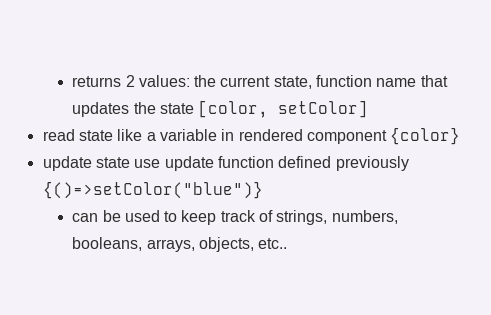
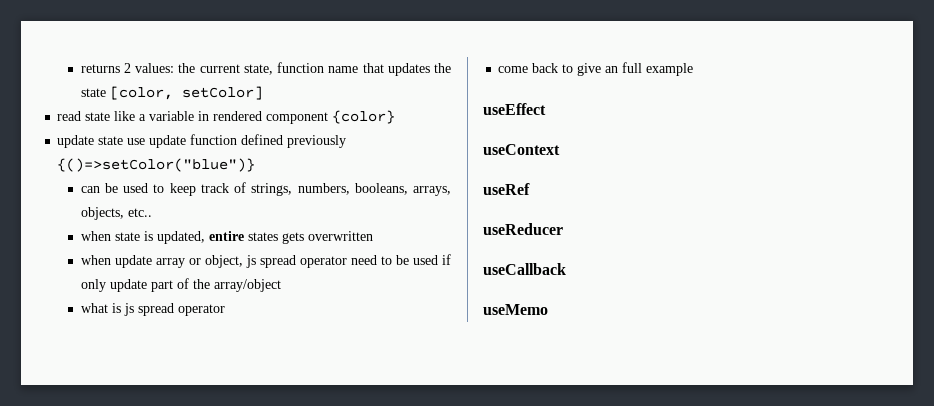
+ when state is updated, entire states gets overwritten
+ when update array or object, js spread operator need to be used if only update part of the array/object
+ what is js spread operator
+ come back to give an full example
+ useEffect
+ useContext
+ useRef
+ useReducer
+ useCallback
+ useMemo

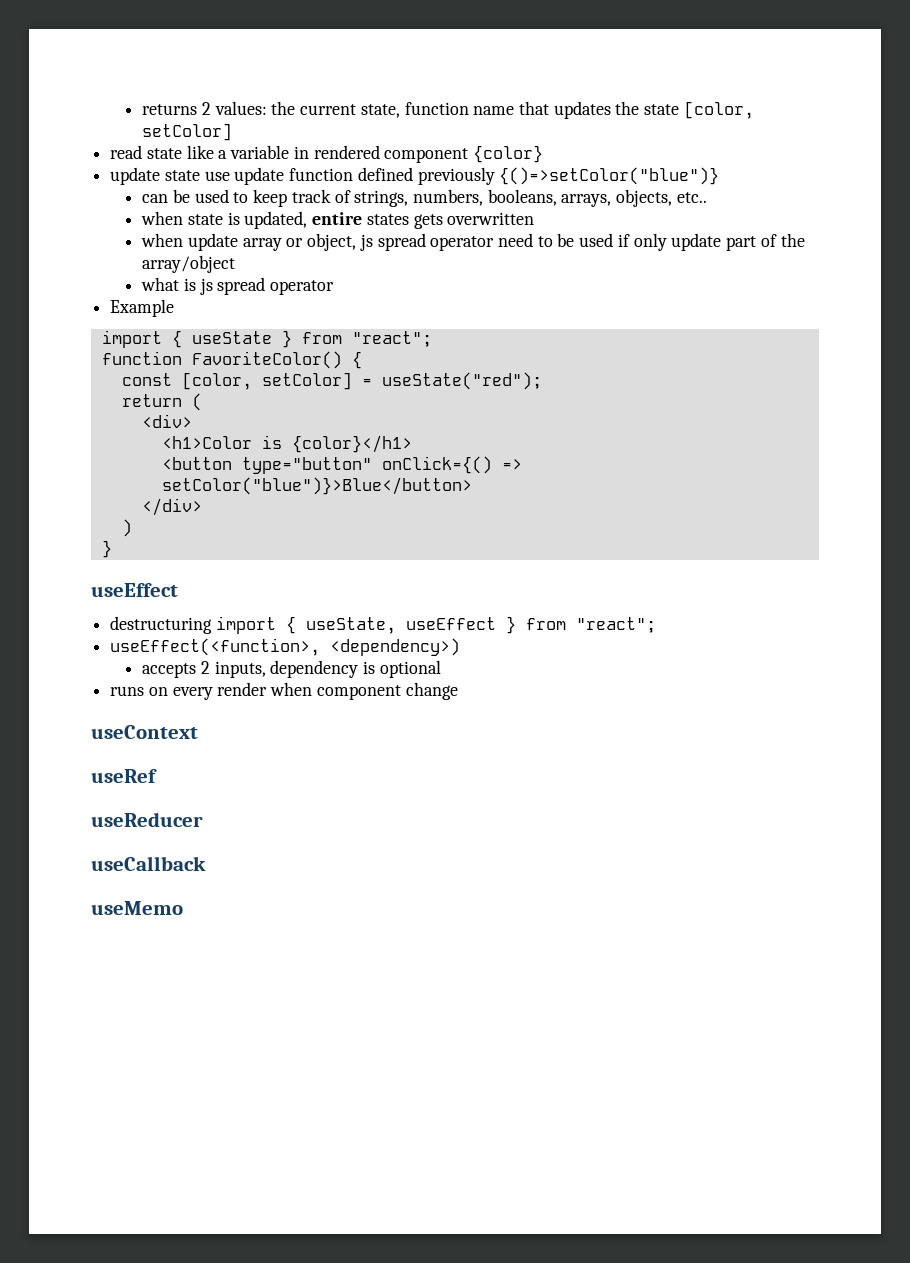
- come back to give an full example
+ Example
+ import { useState } from "react";
+ function FavoriteColor() {
+ const [color, setColor] = useState("red");
+ return (
+ <div>
+ <h1>Color is {color}</h1>
+ <button type="button" onClick={() => setColor("blue")}>Blue</button>
+ </div>
+ )
+ }
  useEffect
+ destructuring import { useState, useEffect } from "react";
+ useEffect(<function>, <dependency>)
+ accepts 2 inputs, dependency is optional
+ runs on every render when component change

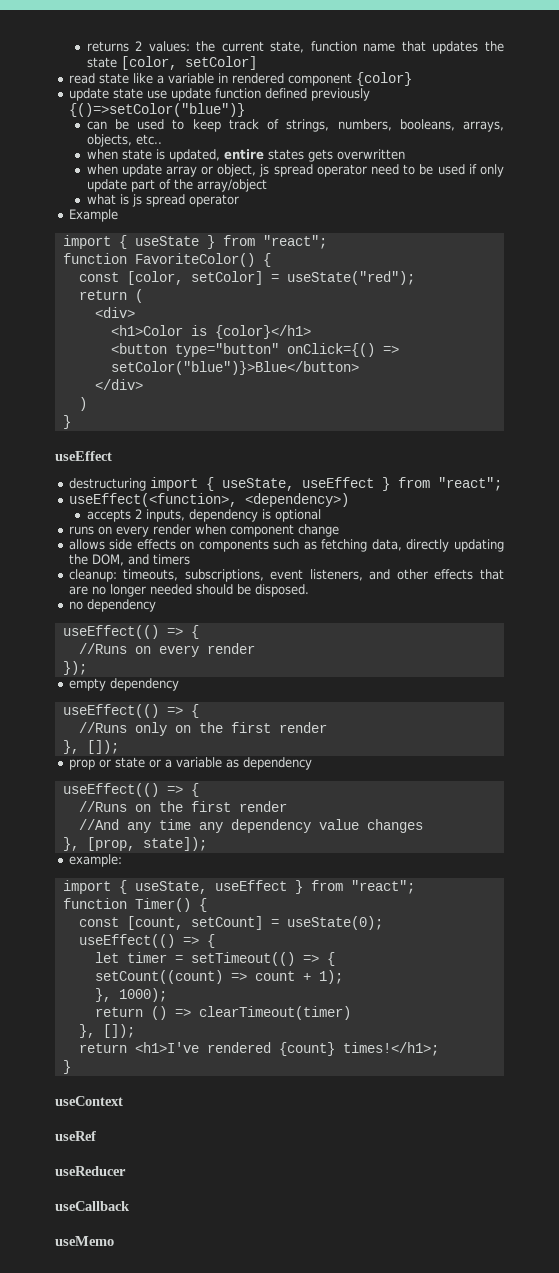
+ allows side effects on components such as fetching data, directly updating the DOM, and timers
+ cleanup: timeouts, subscriptions, event listeners, and other effects that are no longer needed should be disposed.
+ no dependency
+ useEffect(() => {
+ //Runs on every render
+ });
+ empty dependency
+ useEffect(() => {
+ //Runs only on the first render
+ }, []);
+ prop or state or a variable as dependency
+ useEffect(() => {
+ //Runs on the first render
+ //And any time any dependency value changes
+ }, [prop, state]);
+ example:
+ import { useState, useEffect } from "react";
+ function Timer() {
+ const [count, setCount] = useState(0);
+ useEffect(() => {
+ let timer = setTimeout(() => {
+ setCount((count) => count + 1);
+ }, 1000);
+ return () => clearTimeout(timer)
+ }, []);
+ return <h1>I've rendered {count} times!</h1>;
+ }

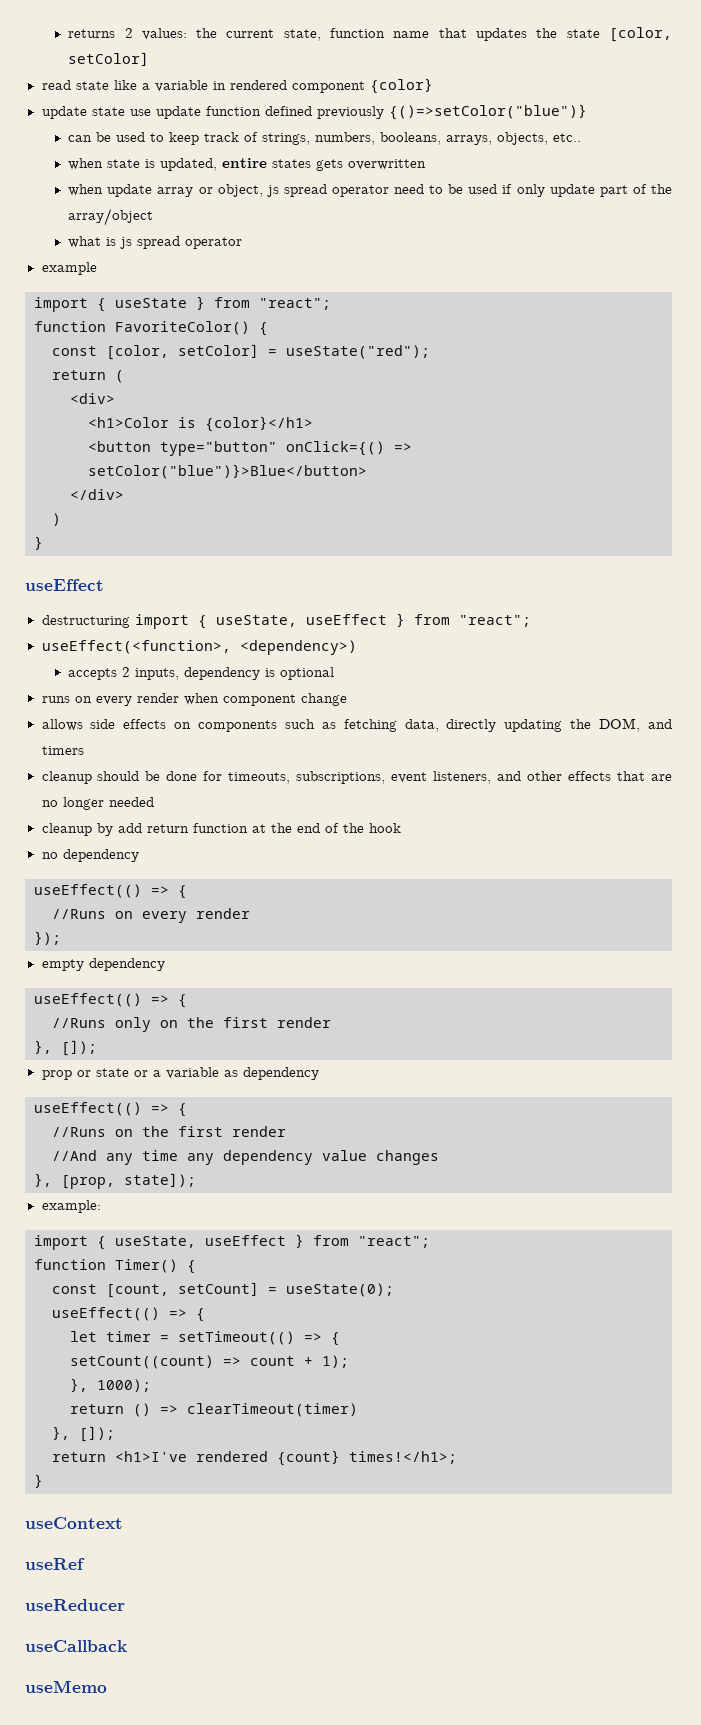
- Example
+ example
- cleanup: timeouts, subscriptions, event listeners, and other effects that are no longer needed should be disposed.
+ cleanup should be done for timeouts, subscriptions, event listeners, and other effects that are no longer needed
+ cleanup by add return function at the end of the hook

